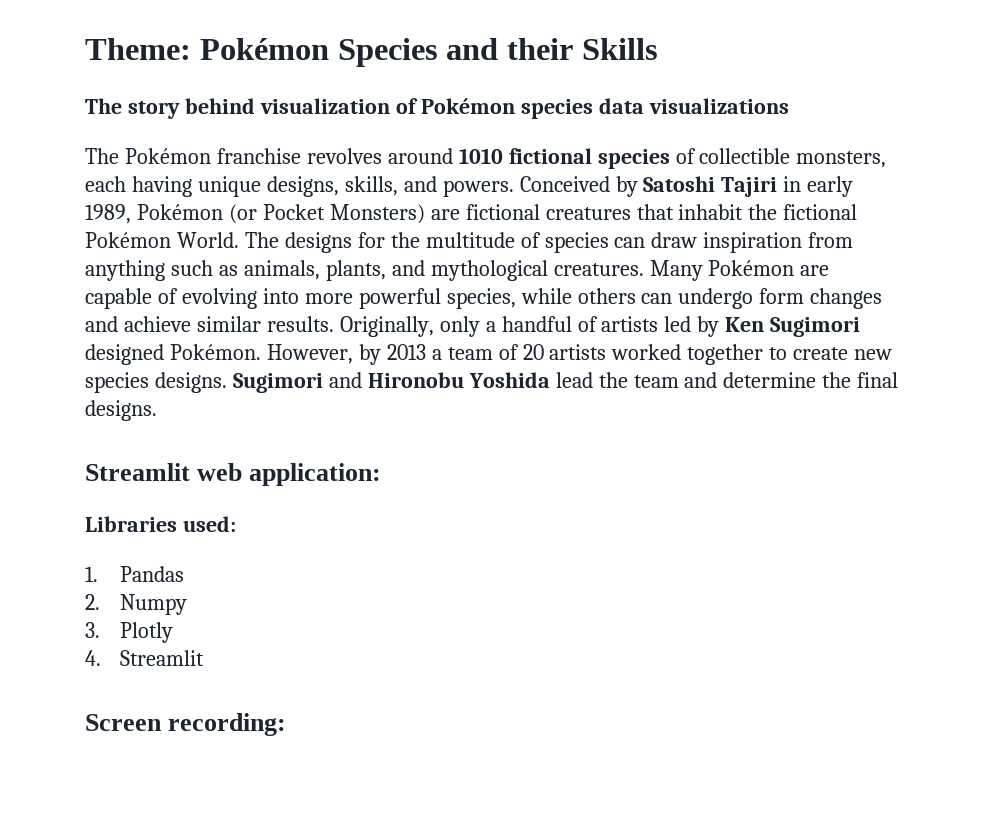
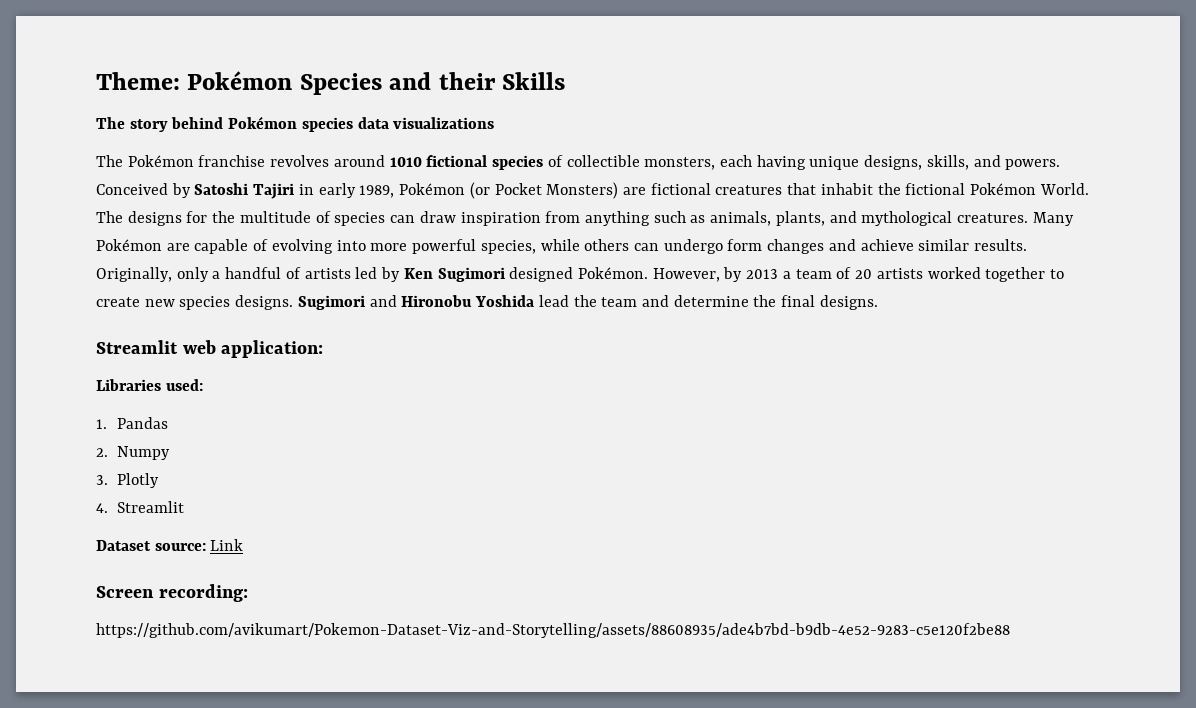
- The story behind visualization of Pokémon species data visualizations
+ The story behind Pokémon species data visualizations
+ Dataset source: Link
+ https://github.com/avikumart/Pokemon-Dataset-Viz-and-Storytelling/assets/88608935/ade4b7bd-b9db-4e52-9283-c5e120f2be88

